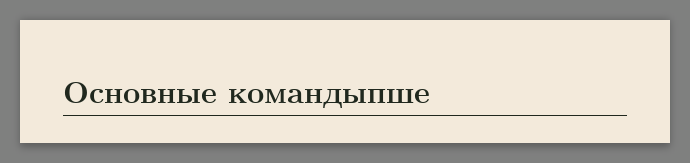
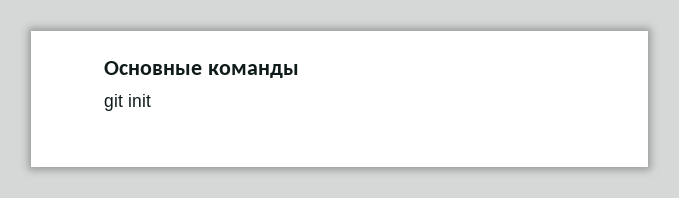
- Основные командыпше
+ Основные команды
+ git init

